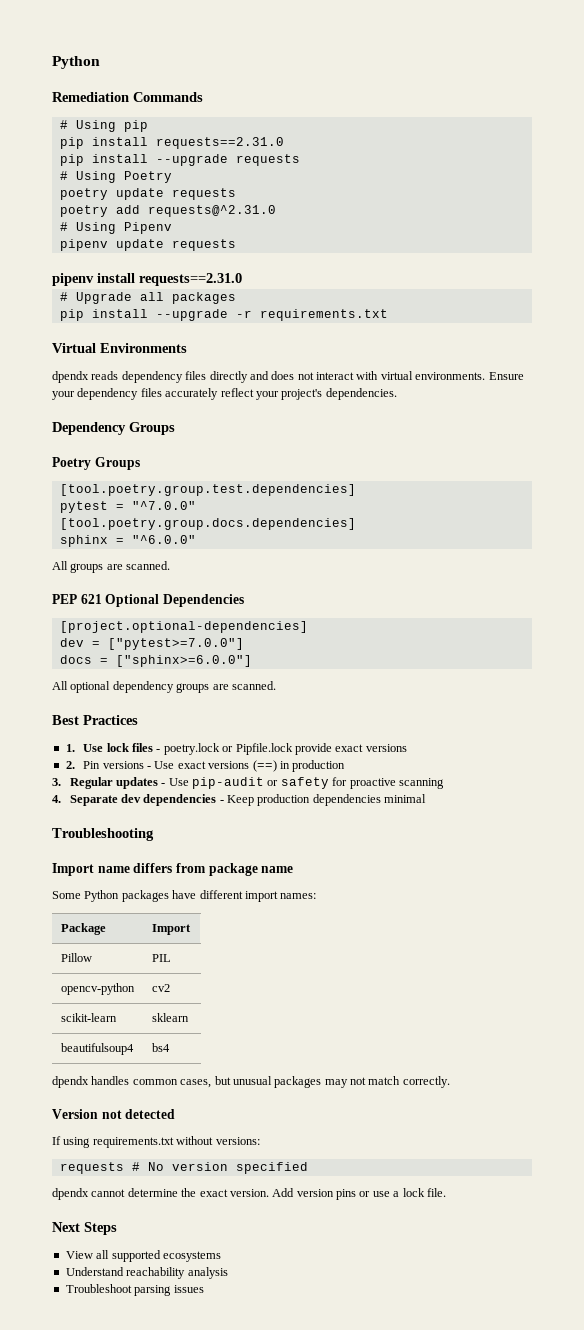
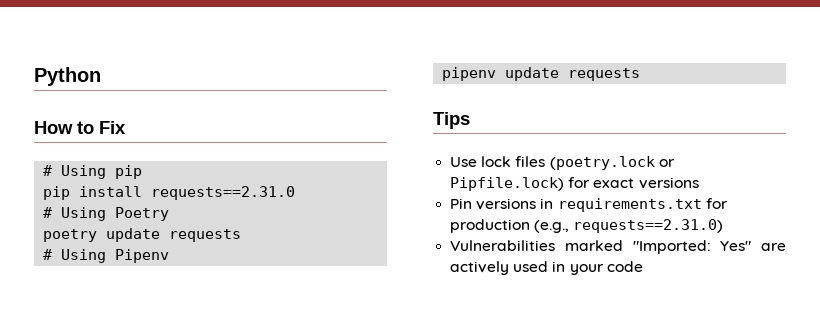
- Remediation Commands
+ How to Fix
- pip install --upgrade requests
- poetry add requests@^2.31.0
- pipenv install requests==2.31.0
- # Upgrade all packages
- pip install --upgrade -r requirements.txt
- Virtual Environments
- dpendx reads dependency files directly and does not interact with virtual environments. Ensure your dependency files accurately reflect your project's dependencies.
- Dependency Groups
- Poetry Groups
- [tool.poetry.group.test.dependencies]
- pytest = "^7.0.0"
- [tool.poetry.group.docs.dependencies]
- sphinx = "^6.0.0"
- All groups are scanned.
- PEP 621 Optional Dependencies
- [project.optional-dependencies]
- dev = ["pytest>=7.0.0"]
- docs = ["sphinx>=6.0.0"]
- All optional dependency groups are scanned.
- Best Practices
- 1. Use lock files - poetry.lock or Pipfile.lock provide exact versions
+ Tips
+ Use lock files (poetry.lock or Pipfile.lock) for exact versions
- 2. Pin versions - Use exact versions (==) in production
- 3. Regular updates - Use pip-audit or safety for proactive scanning
- 4. Separate dev dependencies - Keep production dependencies minimal
- Troubleshooting
- Import name differs from package name
- Some Python packages have different import names:
- Package | Import
- Pillow | PIL
- opencv-python | cv2
- scikit-learn | sklearn
- beautifulsoup4 | bs4
- dpendx handles common cases, but unusual packages may not match correctly.
- Version not detected
- If using requirements.txt without versions:
- requests # No version specified
- dpendx cannot determine the exact version. Add version pins or use a lock file.
- Next Steps
- View all supported ecosystems
- Understand reachability analysis
- Troubleshoot parsing issues
+ Pin versions in requirements.txt for production (e.g., requests==2.31.0)
+ Vulnerabilities marked "Imported: Yes" are actively used in your code

